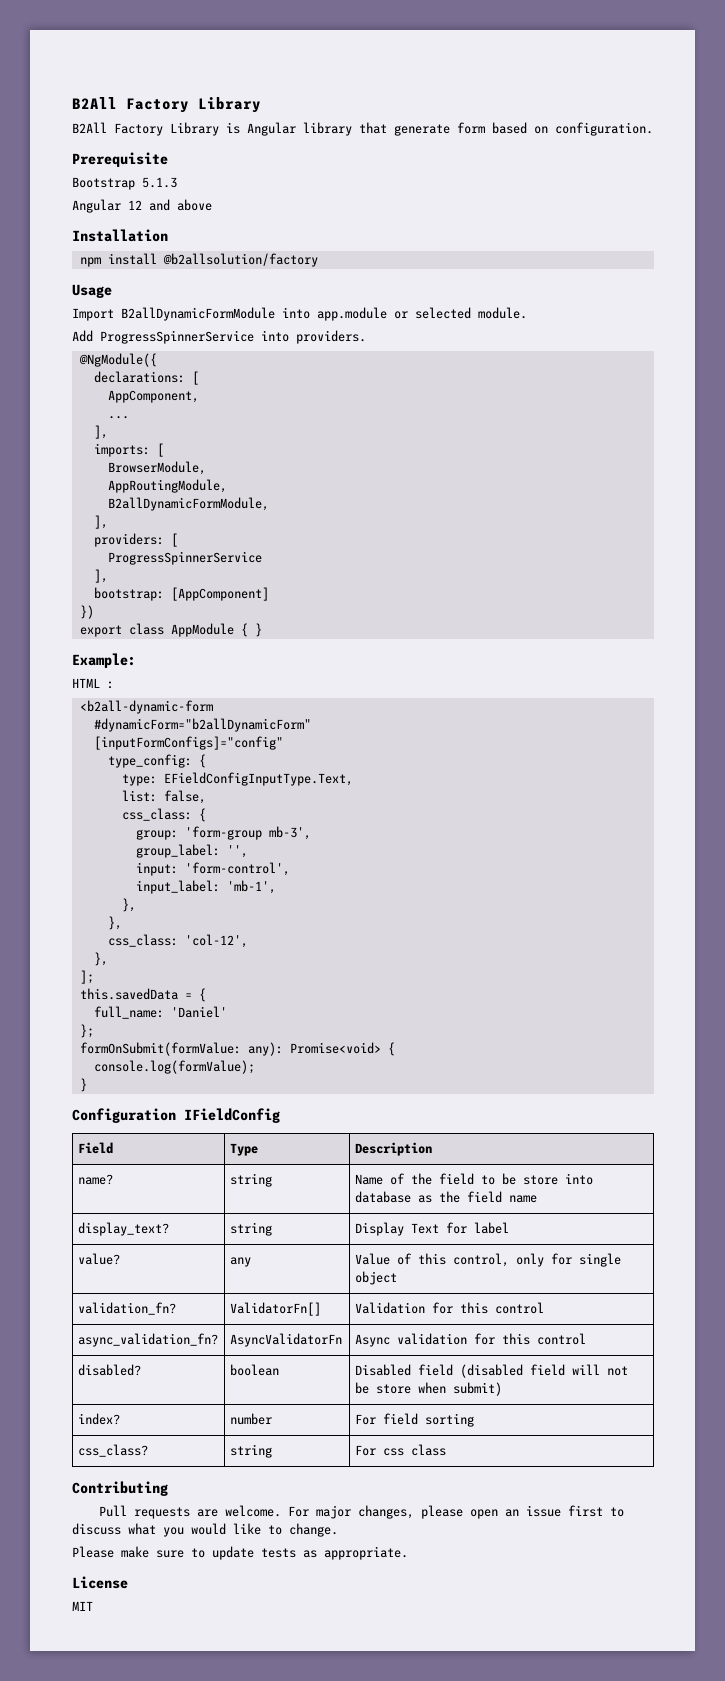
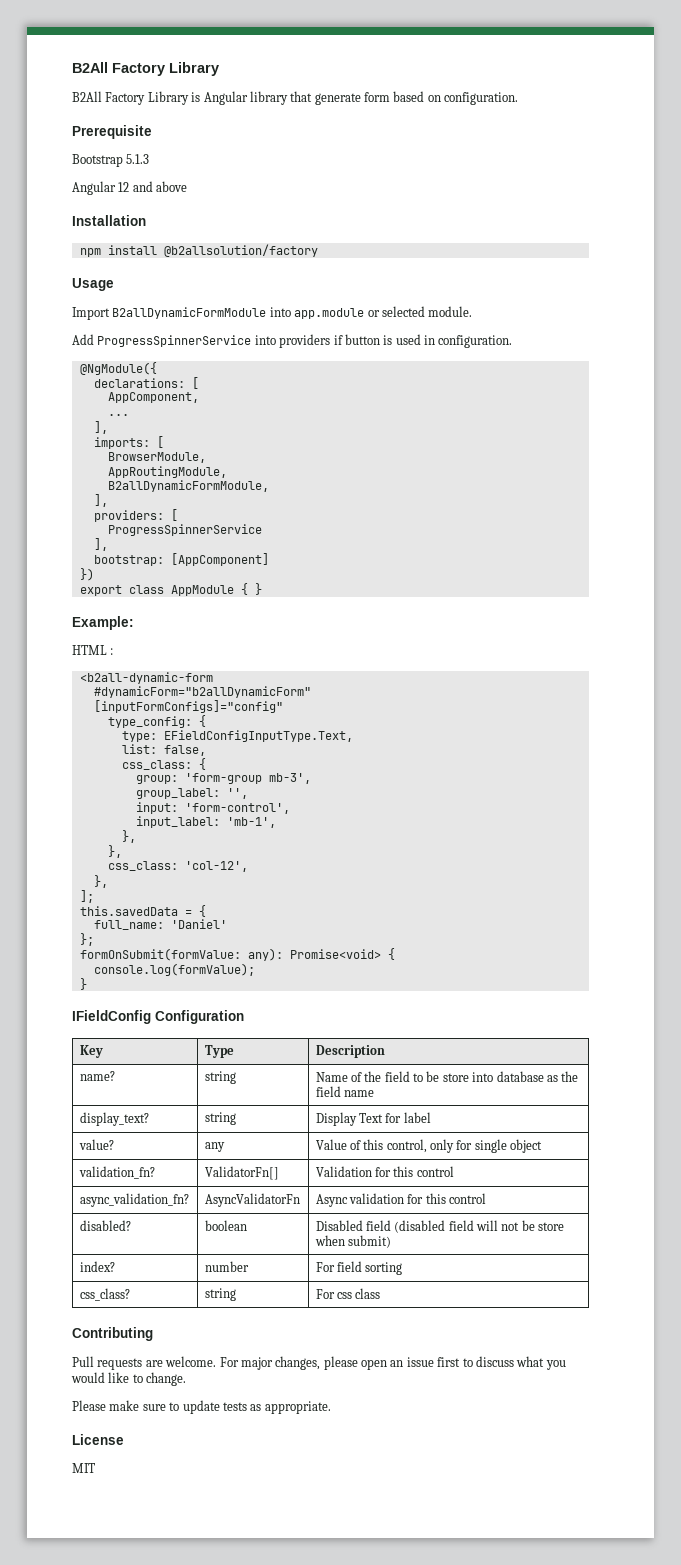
- Add ProgressSpinnerService into providers.
+ Add ProgressSpinnerService into providers if button is used in configuration.
- Configuration IFieldConfig
- Field | Type | Description
+ IFieldConfig Configuration
+ Key | Type | Description

